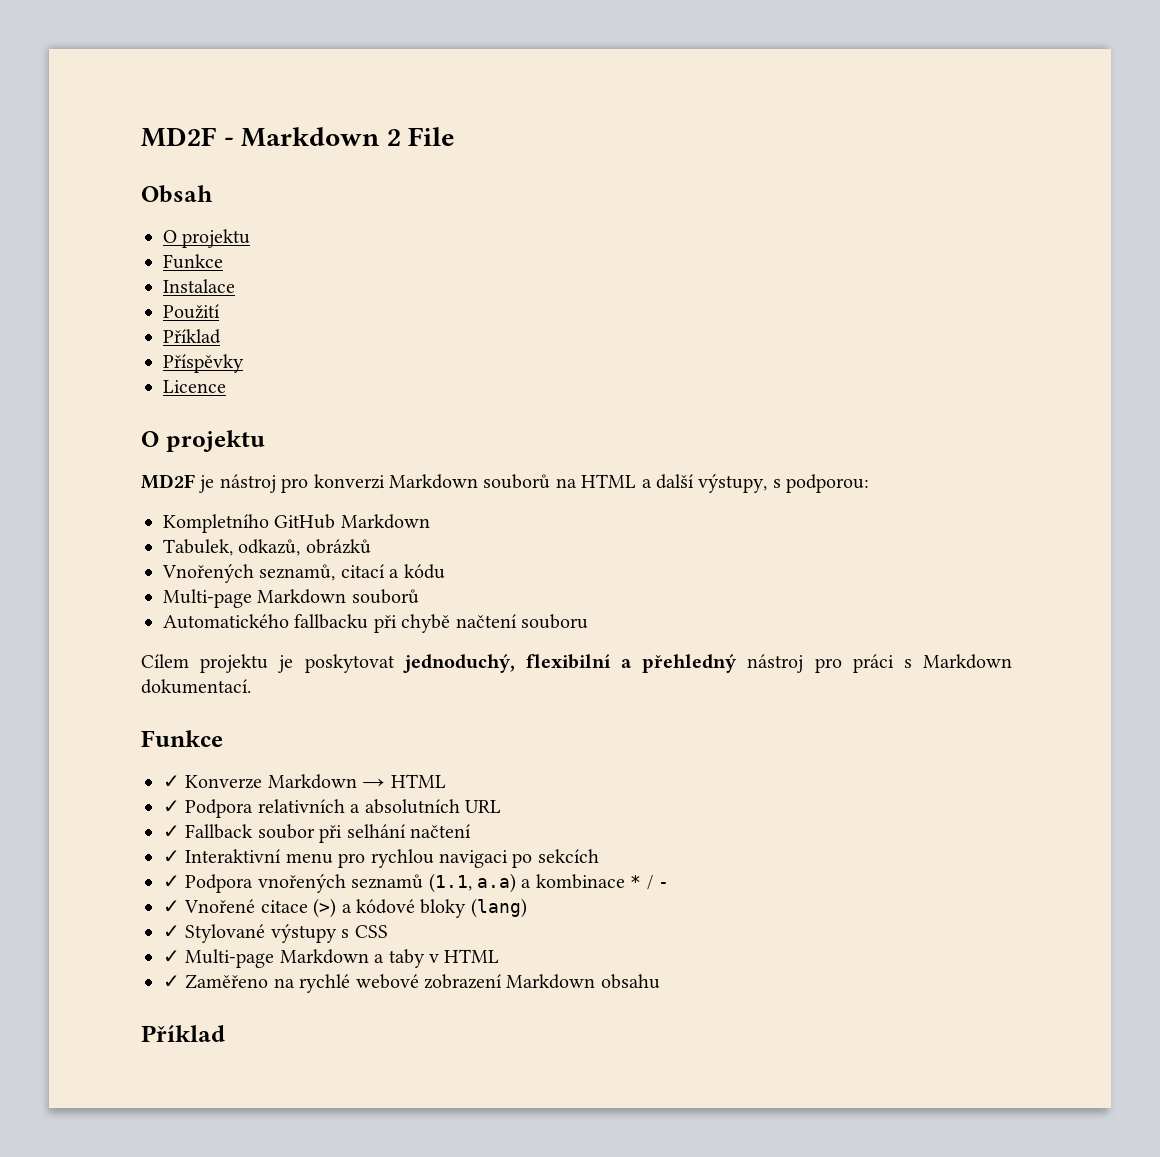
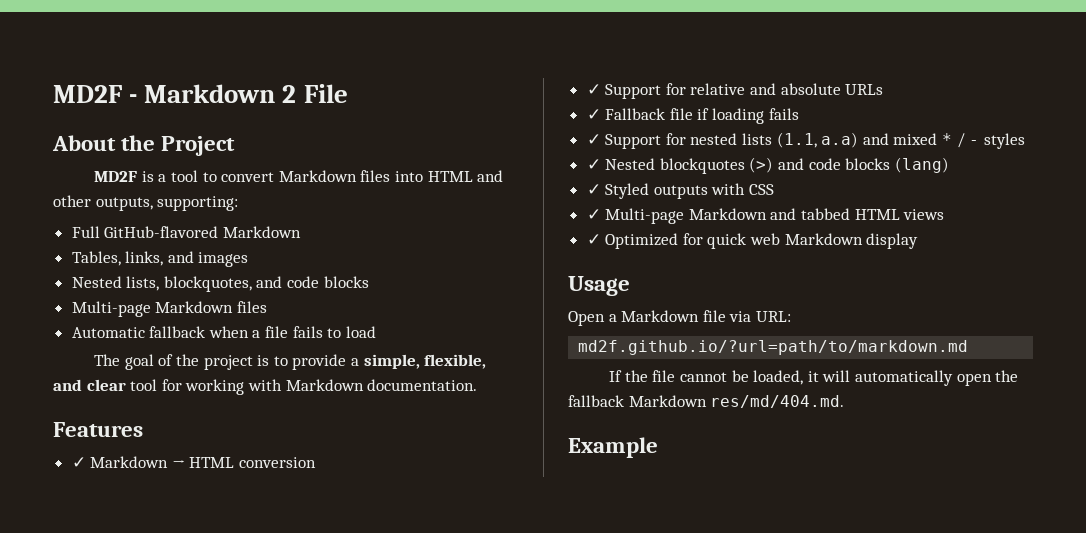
- Obsah
- O projektu
- Funkce
- Instalace
- Použití
- Příklad
- Příspěvky
- Licence
- O projektu
- MD2F je nástroj pro konverzi Markdown souborů na HTML a další výstupy, s podporou:
- Kompletního GitHub Markdown
- Tabulek, odkazů, obrázků
- Vnořených seznamů, citací a kódu
- Multi-page Markdown souborů
- Automatického fallbacku při chybě načtení souboru
- Cílem projektu je poskytovat jednoduchý, flexibilní a přehledný nástroj pro práci s Markdown dokumentací.
- Funkce
- ✓ Konverze Markdown → HTML
- ✓ Podpora relativních a absolutních URL
- ✓ Fallback soubor při selhání načtení
- ✓ Interaktivní menu pro rychlou navigaci po sekcích
- ✓ Podpora vnořených seznamů (1.1, a.a) a kombinace * / -
- ✓ Vnořené citace (>) a kódové bloky (lang)
+ About the Project
+ MD2F is a tool to convert Markdown files into HTML and other outputs, supporting:
+ Full GitHub-flavored Markdown
+ Tables, links, and images
+ Nested lists, blockquotes, and code blocks
+ Multi-page Markdown files
+ Automatic fallback when a file fails to load
+ The goal of the project is to provide a simple, flexible, and clear tool for working with Markdown documentation.
+ Features
+ ✓ Markdown → HTML conversion
+ ✓ Support for relative and absolute URLs
+ ✓ Fallback file if loading fails
+ ✓ Support for nested lists (1.1, a.a) and mixed * / - styles
+ ✓ Nested blockquotes (>) and code blocks (lang)
- ✓ Stylované výstupy s CSS
+ ✓ Styled outputs with CSS
- ✓ Multi-page Markdown a taby v HTML
- ✓ Zaměřeno na rychlé webové zobrazení Markdown obsahu
- Příklad
+ ✓ Multi-page Markdown and tabbed HTML views
+ ✓ Optimized for quick web Markdown display
+ Usage
+ Open a Markdown file via URL:
+ md2f.github.io/?url=path/to/markdown.md
+ If the file cannot be loaded, it will automatically open the fallback Markdown res/md/404.md.
+ Example

